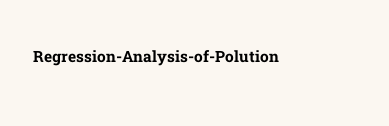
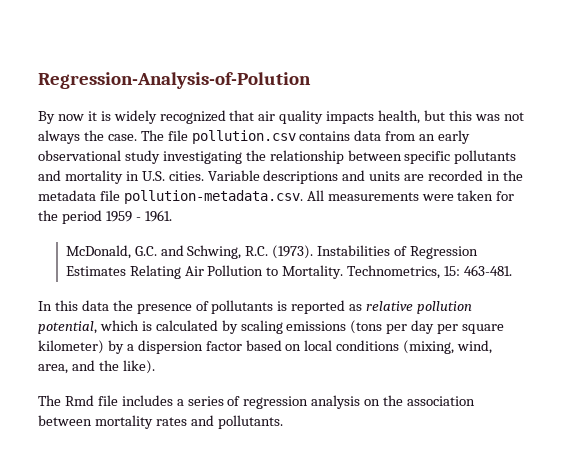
+ By now it is widely recognized that air quality impacts health, but this was not always the case. The file pollution.csv contains data from an early observational study investigating the relationship between specific pollutants and mortality in U.S. cities. Variable descriptions and units are recorded in the metadata file pollution-metadata.csv. All measurements were taken for the period 1959 - 1961.
+ McDonald, G.C. and Schwing, R.C. (1973). Instabilities of Regression Estimates Relating Air Pollution to Mortality. Technometrics, 15: 463-481.
+ In this data the presence of pollutants is reported as relative pollution potential, which is calculated by scaling emissions (tons per day per square kilometer) by a dispersion factor based on local conditions (mixing, wind, area, and the like).
+ The Rmd file includes a series of regression analysis on the association between mortality rates and pollutants.

